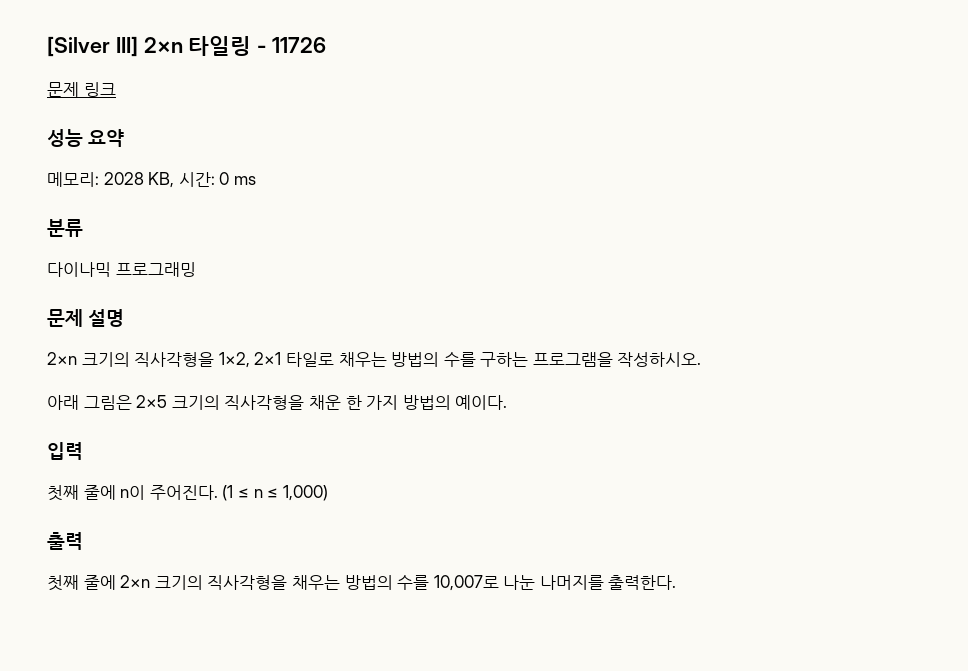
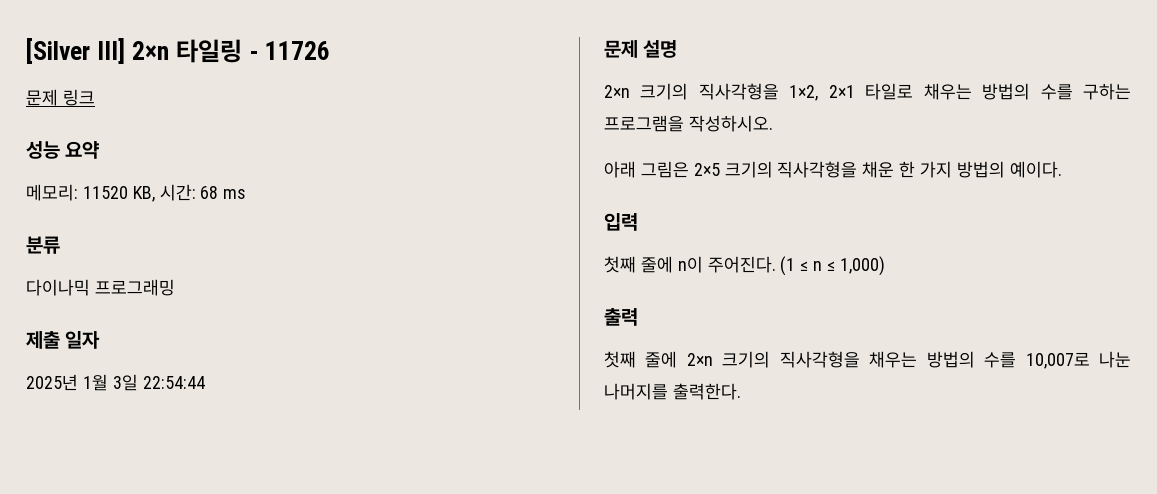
- 메모리: 2028 KB, 시간: 0 ms
+ 메모리: 11520 KB, 시간: 68 ms
+ 제출 일자
+ 2025년 1월 3일 22:54:44

